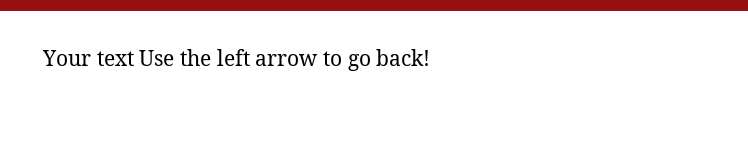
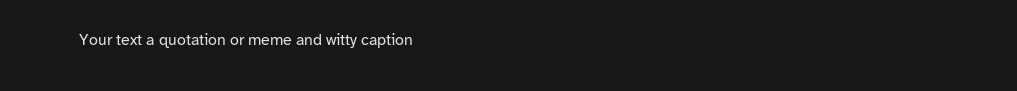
- Your text Use the left arrow to go back!
+ Your text a quotation or meme and witty caption

